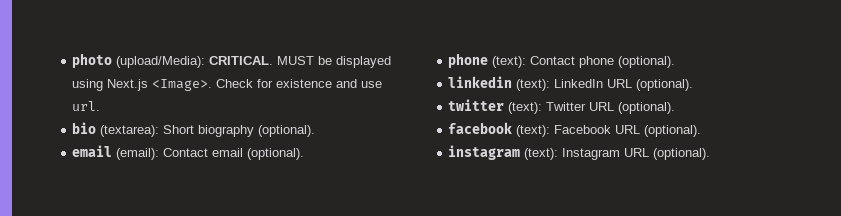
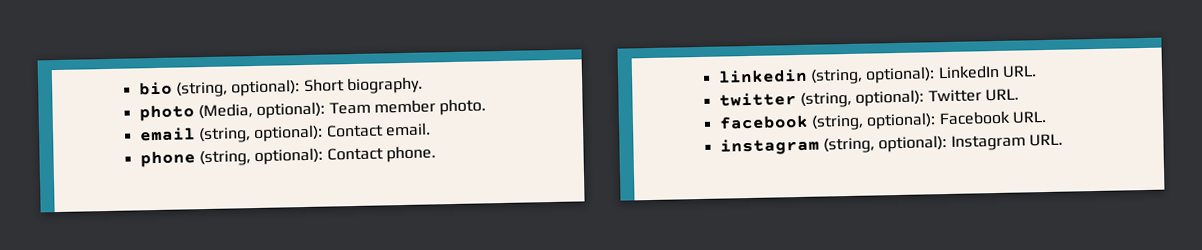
- photo (upload/Media): CRITICAL. MUST be displayed using Next.js <Image>. Check for existence and use url.
- bio (textarea): Short biography (optional).
- email (email): Contact email (optional).
- phone (text): Contact phone (optional).
- linkedin (text): LinkedIn URL (optional).
- twitter (text): Twitter URL (optional).
- facebook (text): Facebook URL (optional).
- instagram (text): Instagram URL (optional).
+ bio (string, optional): Short biography.
+ photo (Media, optional): Team member photo.
+ email (string, optional): Contact email.
+ phone (string, optional): Contact phone.
+ linkedin (string, optional): LinkedIn URL.
+ twitter (string, optional): Twitter URL.
+ facebook (string, optional): Facebook URL.
+ instagram (string, optional): Instagram URL.

